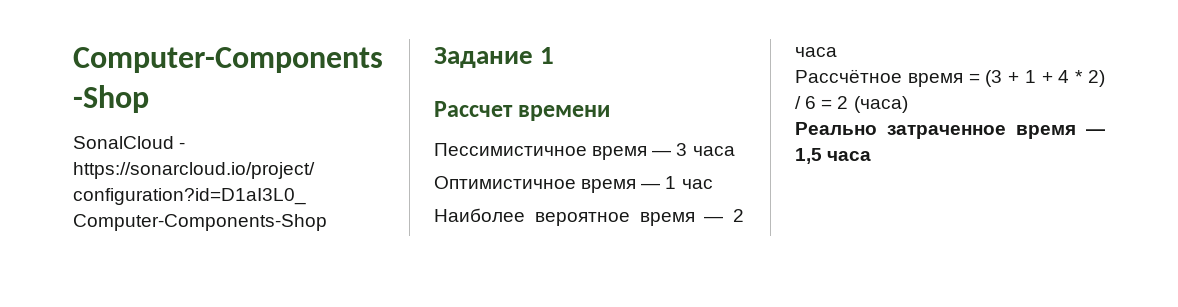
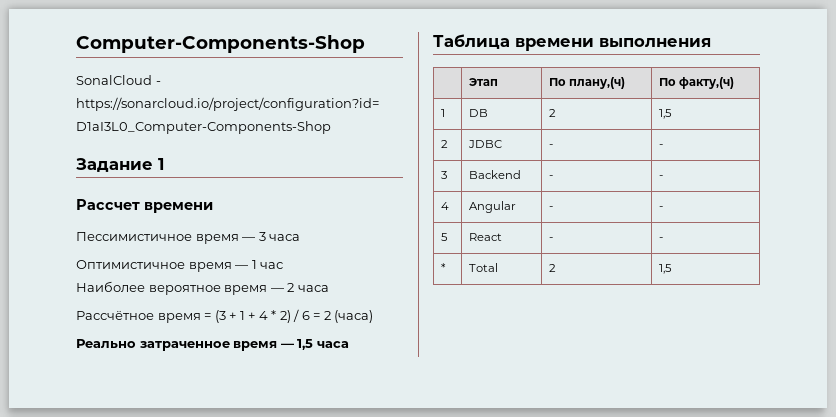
+ Таблица времени выполнения
+ | Этап | По плану,(ч) | По факту,(ч)
+ 1 | DB | 2 | 1,5
+ 2 | JDBC | - | -
+ 3 | Backend | - | -
+ 4 | Angular | - | -
+ 5 | React | - | -
+ * | Total | 2 | 1,5

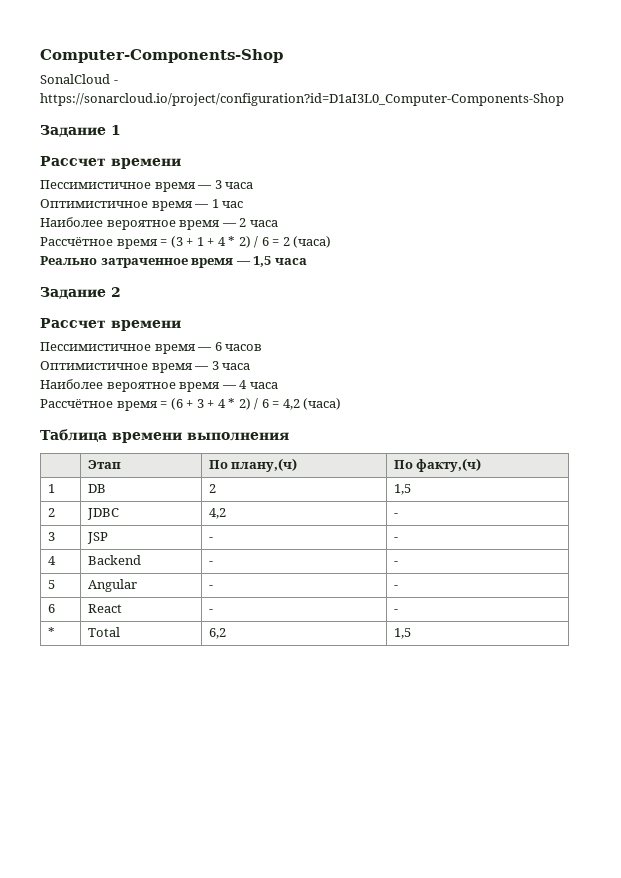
+ Задание 2
+ Рассчет времени
+ Пессимистичное время — 6 часов
+ Оптимистичное время — 3 часа
+ Наиболее вероятное время — 4 часа
+ Рассчётное время = (6 + 3 + 4 * 2) / 6 = 4,2 (часа)
- 2 | JDBC | - | -
- 3 | Backend | - | -
+ 2 | JDBC | 4,2 | -
+ 3 | JSP | - | -
+ 4 | Backend | - | -
- 4 | Angular | - | -
+ 5 | Angular | - | -
- 5 | React | - | -
+ 6 | React | - | -
- * | Total | 2 | 1,5
+ * | Total | 6,2 | 1,5

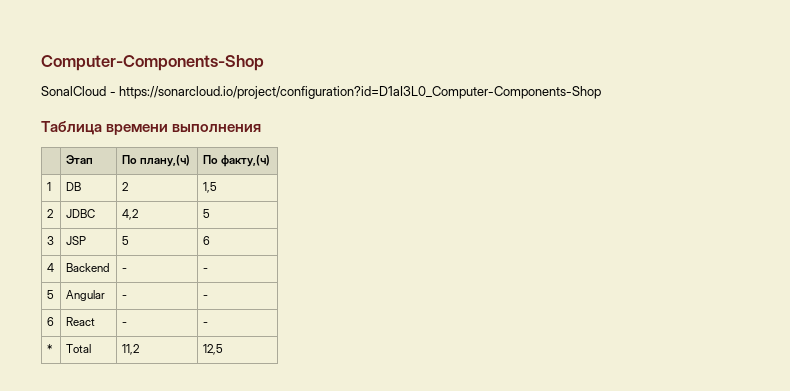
- Задание 1
- Рассчет времени
- Пессимистичное время — 3 часа
- Оптимистичное время — 1 час
- Наиболее вероятное время — 2 часа
- Рассчётное время = (3 + 1 + 4 * 2) / 6 = 2 (часа)
- Реально затраченное время — 1,5 часа
- Задание 2
- Рассчет времени
- Пессимистичное время — 6 часов
- Оптимистичное время — 3 часа
- Наиболее вероятное время — 4 часа
- Рассчётное время = (6 + 3 + 4 * 2) / 6 = 4,2 (часа)
- 2 | JDBC | 4,2 | -
+ 2 | JDBC | 4,2 | 5
- 3 | JSP | - | -
+ 3 | JSP | 5 | 6
- * | Total | 6,2 | 1,5
+ * | Total | 11,2 | 12,5

